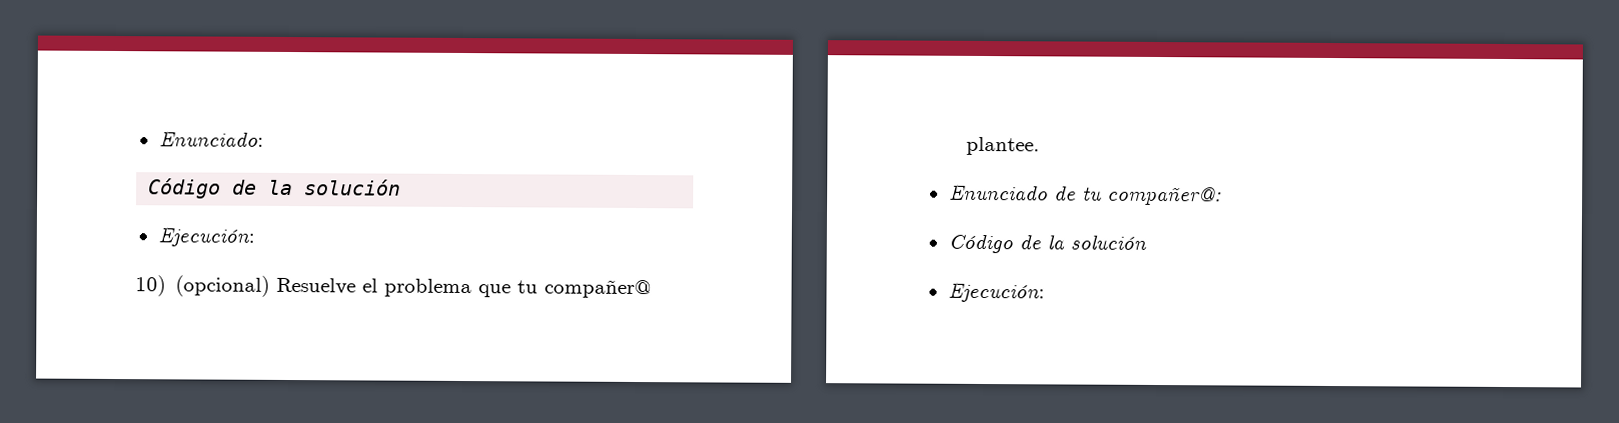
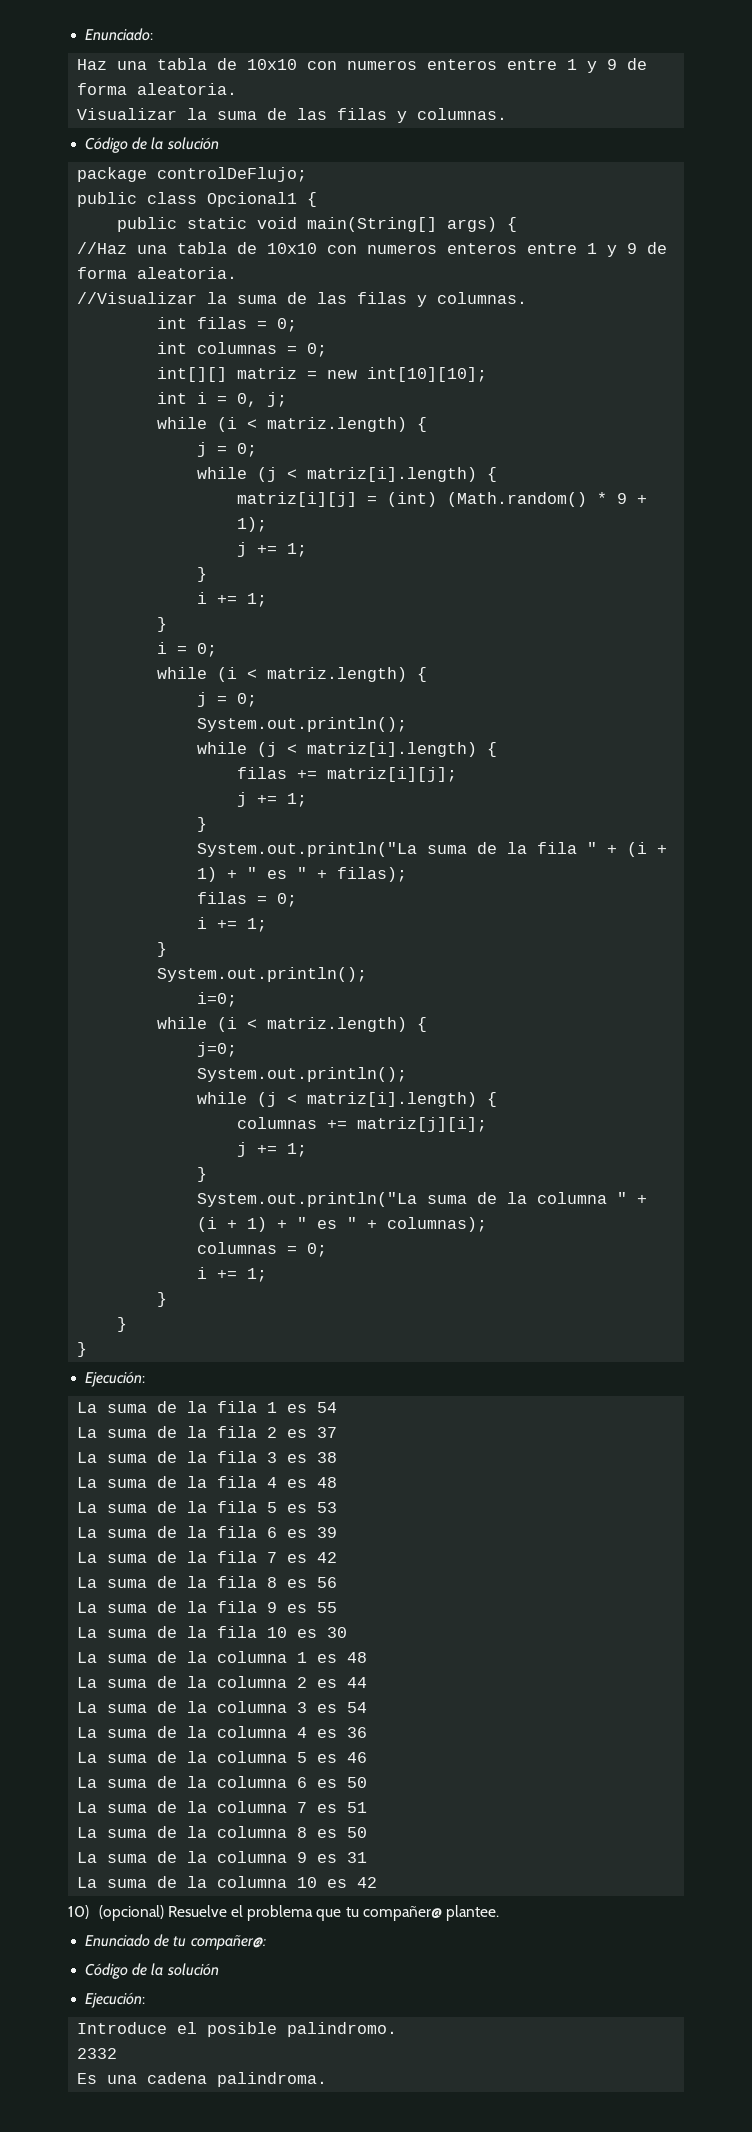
  Enunciado:
+ Haz una tabla de 10x10 con numeros enteros entre 1 y 9 de forma aleatoria.
+ Visualizar la suma de las filas y columnas.
  Código de la solución
+ package controlDeFlujo;
+ public class Opcional1 {
+ public static void main(String[] args) {
+ //Haz una tabla de 10x10 con numeros enteros entre 1 y 9 de forma aleatoria.
+ //Visualizar la suma de las filas y columnas.
+ int filas = 0;
+ int columnas = 0;
+ int[][] matriz = new int[10][10];
+ int i = 0, j;
+ while (i < matriz.length) {
+ j = 0;
+ while (j < matriz[i].length) {
+ matriz[i][j] = (int) (Math.random() * 9 + 1);
+ j += 1;
+ }
+ i += 1;
+ }
+ i = 0;
+ while (i < matriz.length) {
+ j = 0;
+ System.out.println();
+ while (j < matriz[i].length) {
+ filas += matriz[i][j];
+ j += 1;
+ }
+ System.out.println("La suma de la fila " + (i + 1) + " es " + filas);
+ filas = 0;
+ i += 1;
+ }
+ System.out.println();
+ i=0;
+ while (i < matriz.length) {
+ j=0;
+ System.out.println();
+ while (j < matriz[i].length) {
+ columnas += matriz[j][i];
+ j += 1;
+ }
+ System.out.println("La suma de la columna " + (i + 1) + " es " + columnas);
+ columnas = 0;
+ i += 1;
+ }
+ }
+ }
  Ejecución:
+ La suma de la fila 1 es 54
+ La suma de la fila 2 es 37
+ La suma de la fila 3 es 38
+ La suma de la fila 4 es 48
+ La suma de la fila 5 es 53
+ La suma de la fila 6 es 39
+ La suma de la fila 7 es 42
+ La suma de la fila 8 es 56
+ La suma de la fila 9 es 55
+ La suma de la fila 10 es 30
+ La suma de la columna 1 es 48
+ La suma de la columna 2 es 44
+ La suma de la columna 3 es 54
+ La suma de la columna 4 es 36
+ La suma de la columna 5 es 46
+ La suma de la columna 6 es 50
+ La suma de la columna 7 es 51
+ La suma de la columna 8 es 50
+ La suma de la columna 9 es 31
+ La suma de la columna 10 es 42
+ Introduce el posible palindromo.
+ 2332
+ Es una cadena palindroma.

